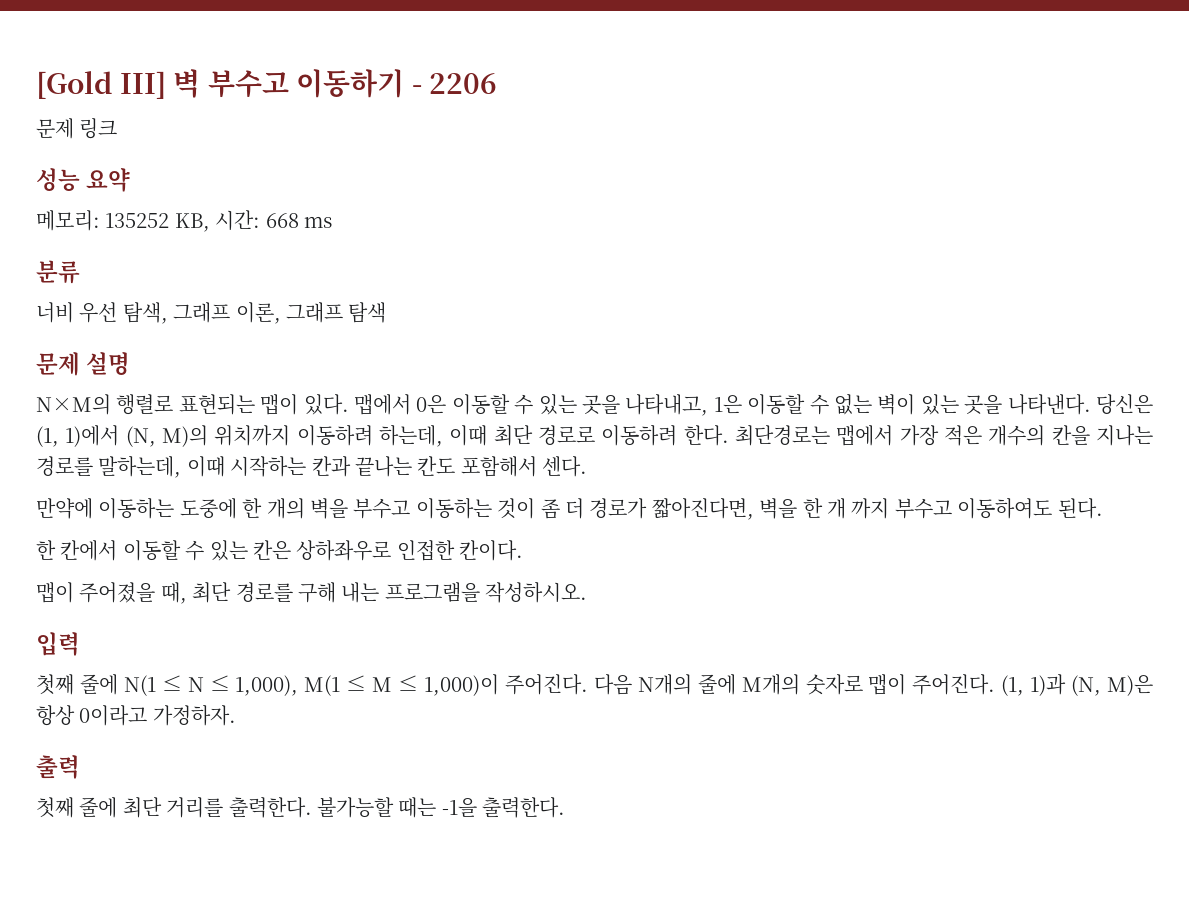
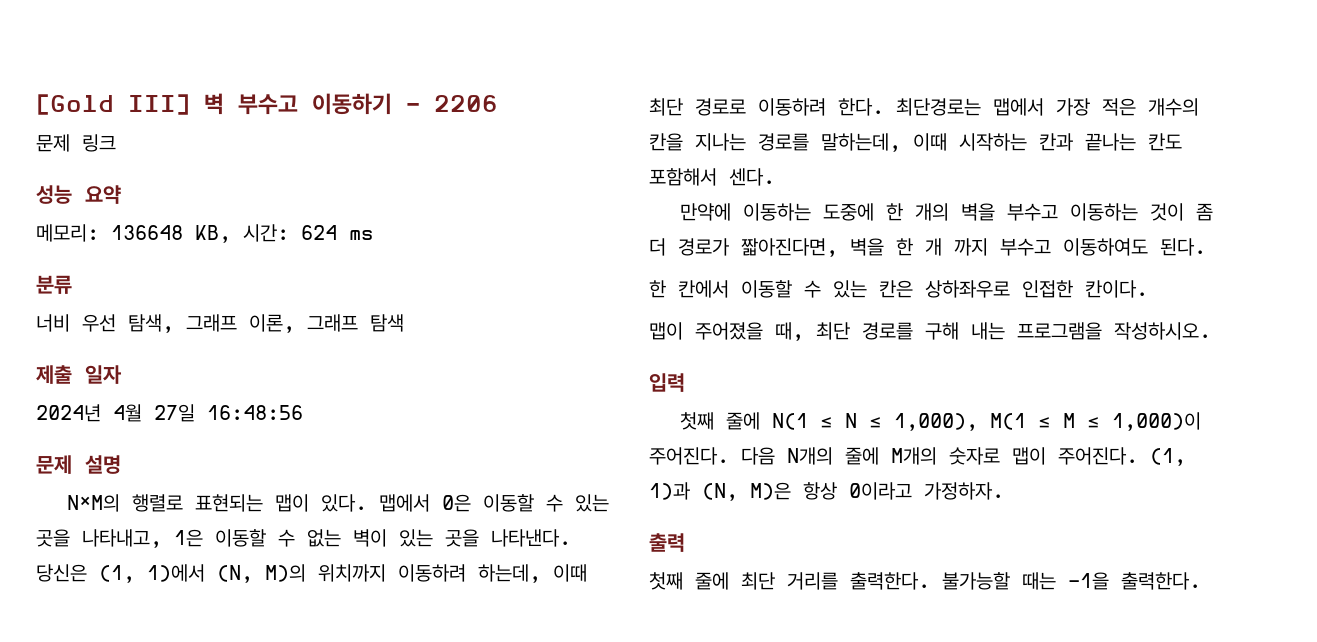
- 메모리: 135252 KB, 시간: 668 ms
+ 메모리: 136648 KB, 시간: 624 ms
+ 제출 일자
+ 2024년 4월 27일 16:48:56

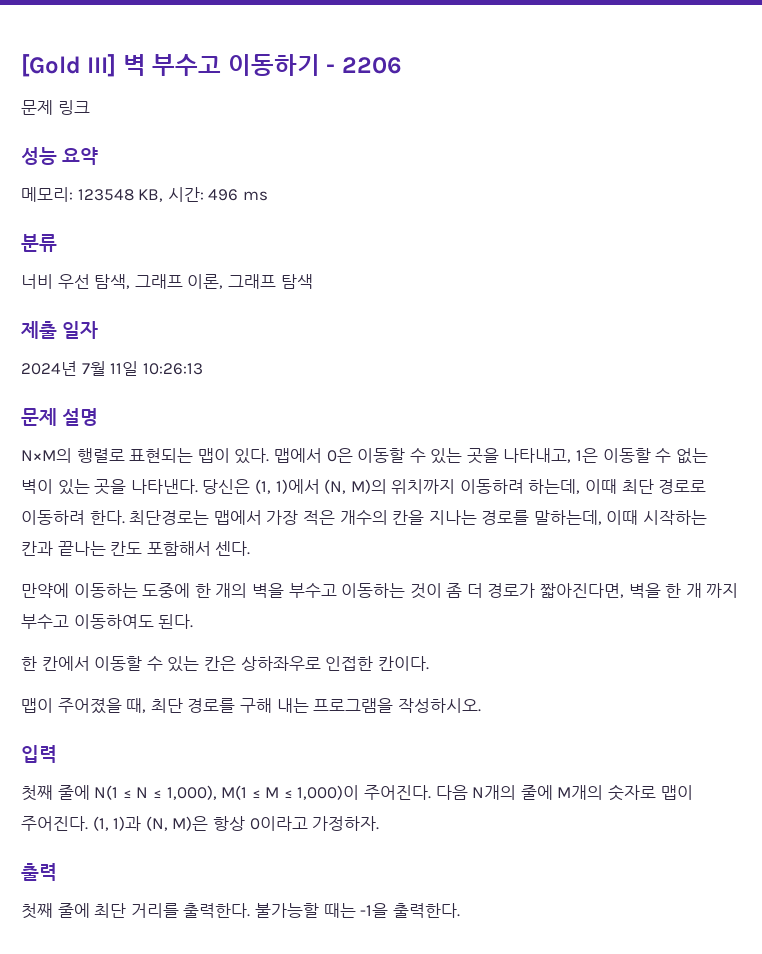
- 메모리: 136648 KB, 시간: 624 ms
+ 메모리: 123548 KB, 시간: 496 ms
- 2024년 4월 27일 16:48:56
+ 2024년 7월 11일 10:26:13

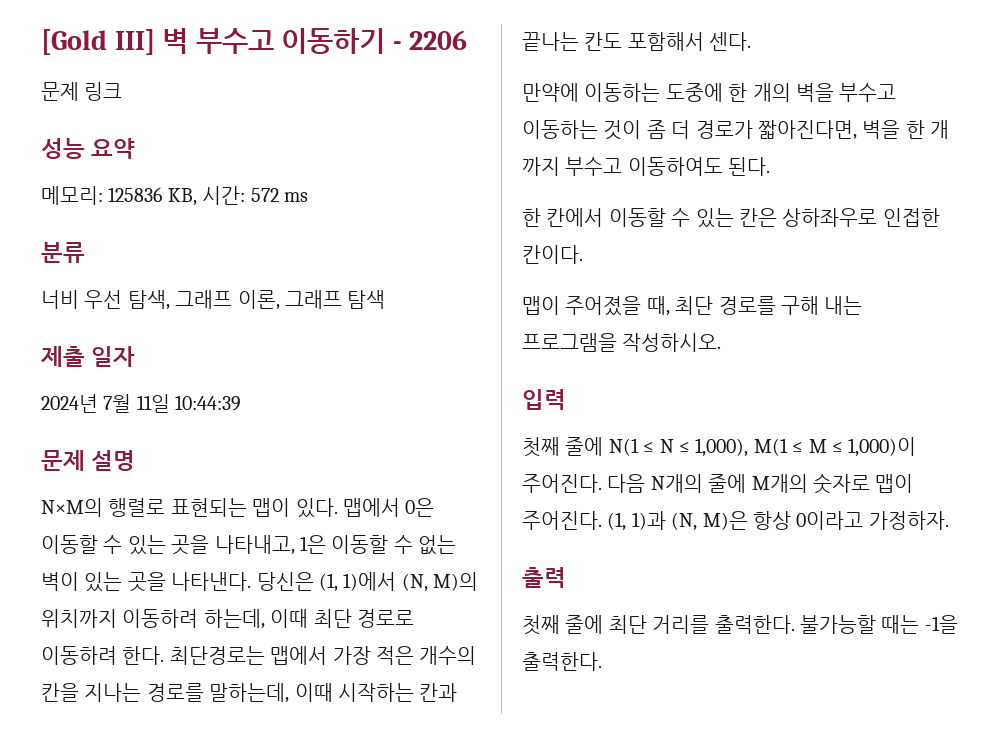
- 메모리: 123548 KB, 시간: 496 ms
+ 메모리: 125836 KB, 시간: 572 ms
- 2024년 7월 11일 10:26:13
+ 2024년 7월 11일 10:44:39

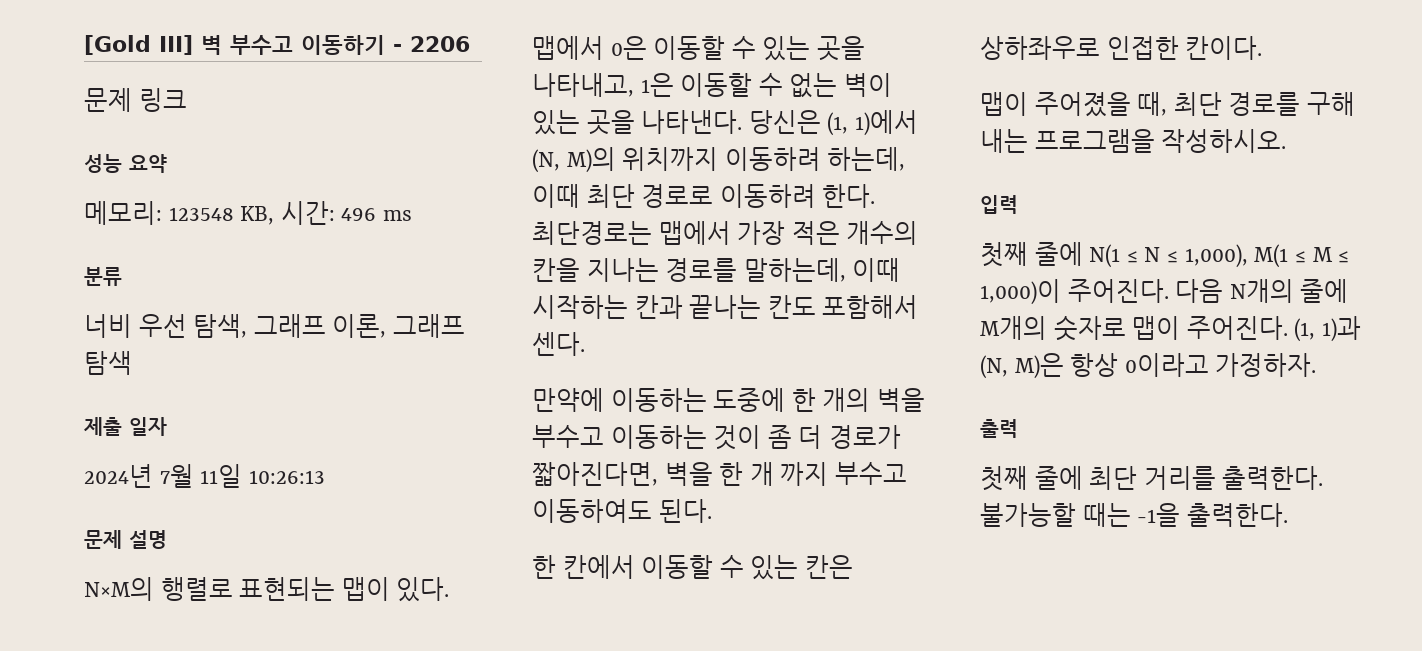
- 메모리: 125836 KB, 시간: 572 ms
+ 메모리: 123548 KB, 시간: 496 ms
- 2024년 7월 11일 10:44:39
+ 2024년 7월 11일 10:26:13

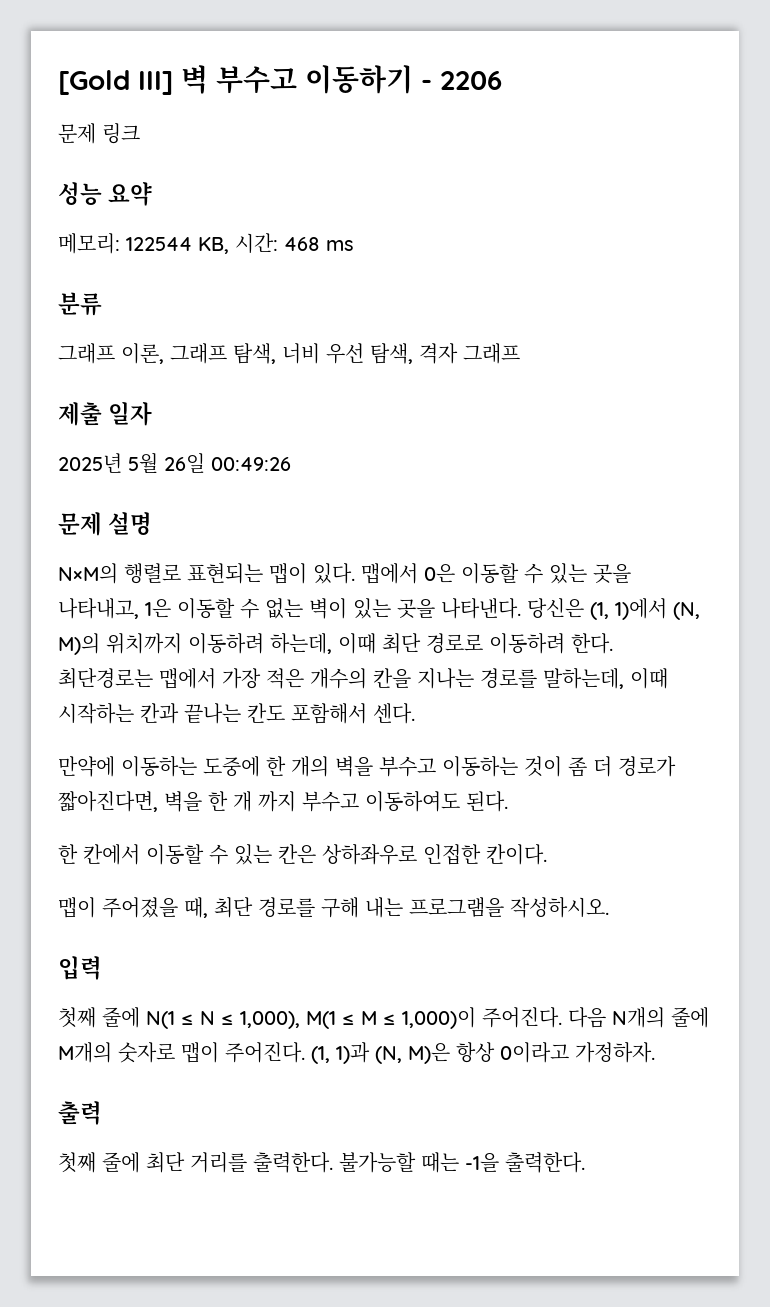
- 메모리: 123548 KB, 시간: 496 ms
+ 메모리: 122544 KB, 시간: 468 ms
- 너비 우선 탐색, 그래프 이론, 그래프 탐색
+ 그래프 이론, 그래프 탐색, 너비 우선 탐색, 격자 그래프
- 2024년 7월 11일 10:26:13
+ 2025년 5월 26일 00:49:26

